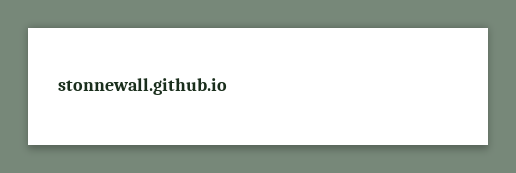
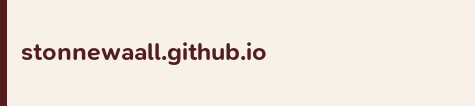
- stonnewall.github.io
+ stonnewaall.github.io

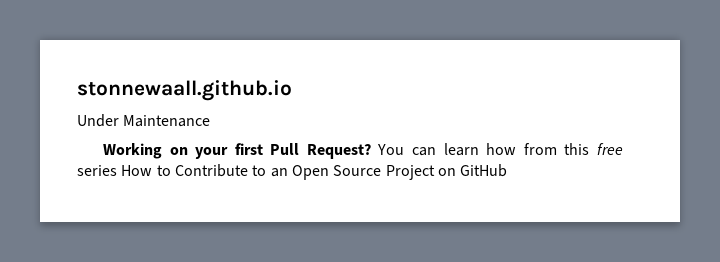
+ Under Maintenance
+ Working on your first Pull Request? You can learn how from this free series How to Contribute to an Open Source Project on GitHub

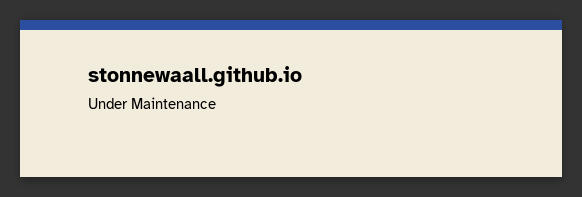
- Working on your first Pull Request? You can learn how from this free series How to Contribute to an Open Source Project on GitHub

